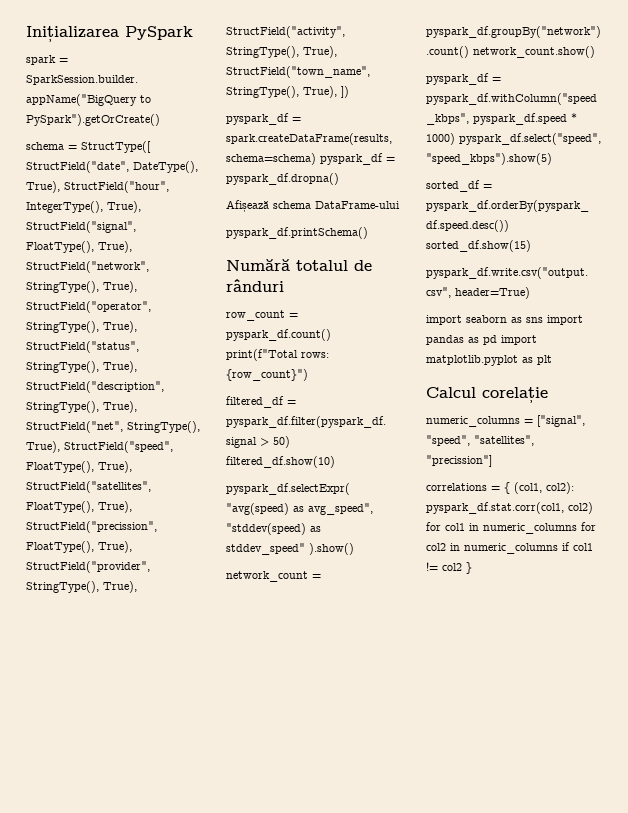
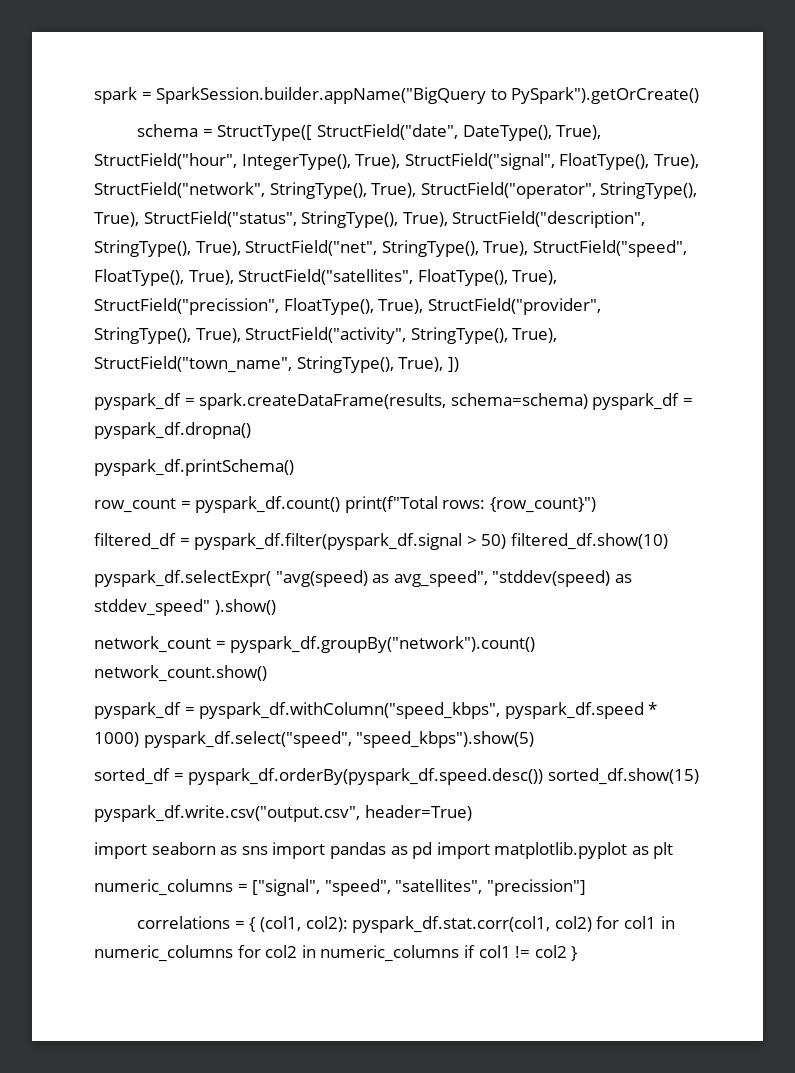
- Inițializarea PySpark
- Afișează schema DataFrame-ului
  pyspark_df.printSchema()
- Numără totalul de rânduri
- Calcul corelație

